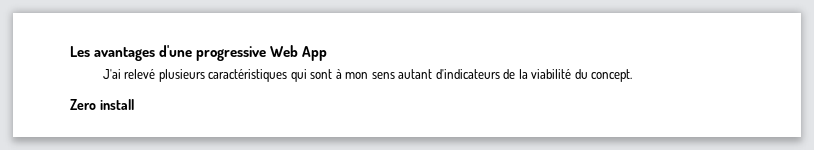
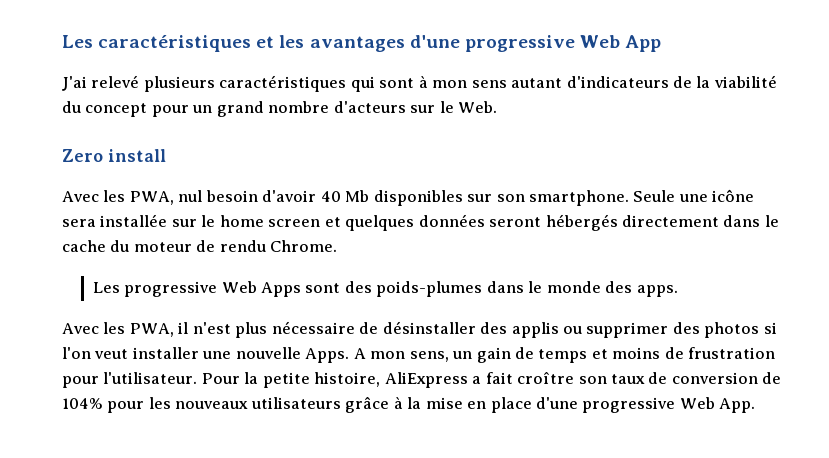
- Les avantages d'une progressive Web App
+ Les caractéristiques et les avantages d'une progressive Web App
- J'ai relevé plusieurs caractéristiques qui sont à mon sens autant d'indicateurs de la viabilité du concept.
+ J'ai relevé plusieurs caractéristiques qui sont à mon sens autant d'indicateurs de la viabilité du concept pour un grand nombre d'acteurs sur le Web.
  Zero install
+ Avec les PWA, nul besoin d'avoir 40 Mb disponibles sur son smartphone. Seule une icône sera installée sur le home screen et quelques données seront hébergés directement dans le cache du moteur de rendu Chrome.
+ Les progressive Web Apps sont des poids-plumes dans le monde des apps.
+ Avec les PWA, il n'est plus nécessaire de désinstaller des applis ou supprimer des photos si l'on veut installer une nouvelle Apps. A mon sens, un gain de temps et moins de frustration pour l'utilisateur. Pour la petite histoire, AliExpress a fait croître son taux de conversion de 104% pour les nouveaux utilisateurs grâce à la mise en place d'une progressive Web App.

